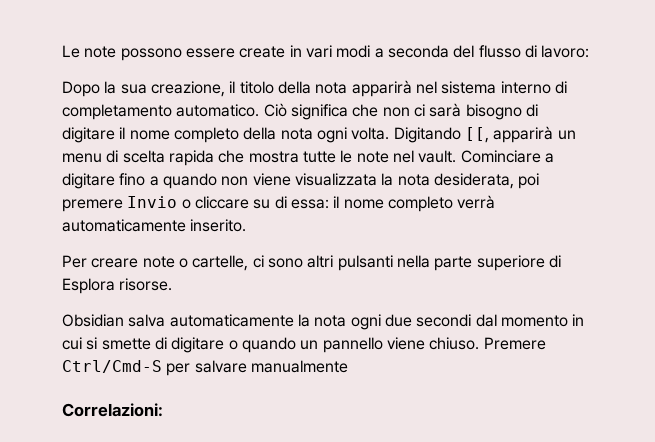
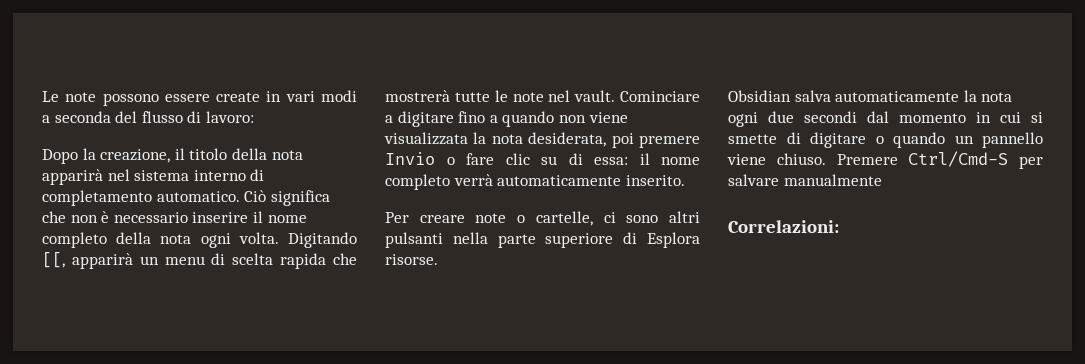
- Dopo la sua creazione, il titolo della nota apparirà nel sistema interno di completamento automatico.
+ Dopo la creazione, il titolo della nota apparirà nel sistema interno di completamento automatico.
- Ciò significa che non ci sarà bisogno di digitare il nome completo della nota ogni volta.
+ Ciò significa che non è necessario inserire il nome completo della nota ogni volta.
- Digitando [[, apparirà un menu di scelta rapida che mostra tutte le note nel vault.
+ Digitando [[, apparirà un menu di scelta rapida che mostrerà tutte le note nel vault.
- Cominciare a digitare fino a quando non viene visualizzata la nota desiderata, poi premere Invio o cliccare su di essa: il nome completo verrà automaticamente inserito.
+ Cominciare a digitare fino a quando non viene visualizzata la nota desiderata, poi premere Invio o fare clic su di essa: il nome completo verrà automaticamente inserito.

